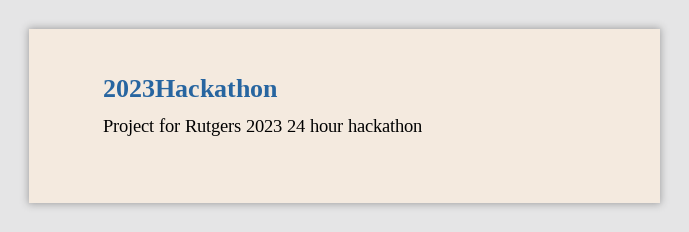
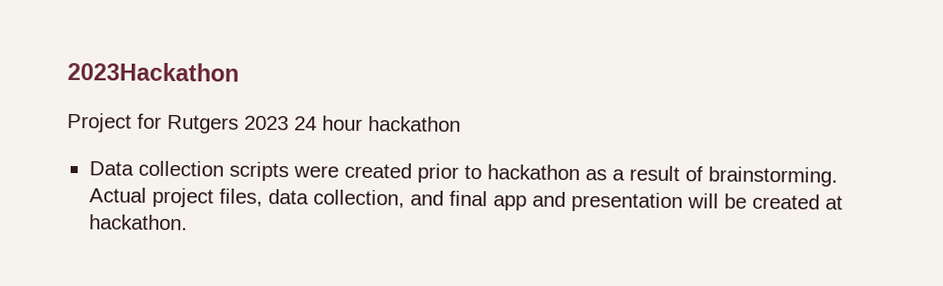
+ Data collection scripts were created prior to hackathon as a result of brainstorming. Actual project files, data collection, and final app and presentation will be created at hackathon.

